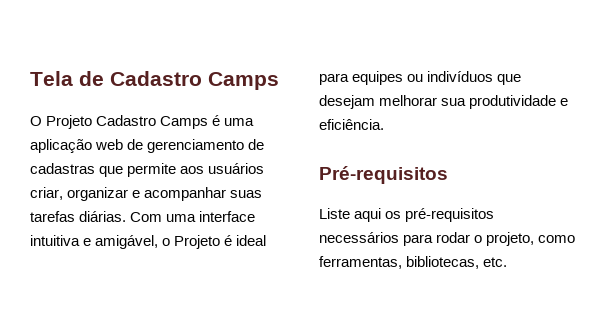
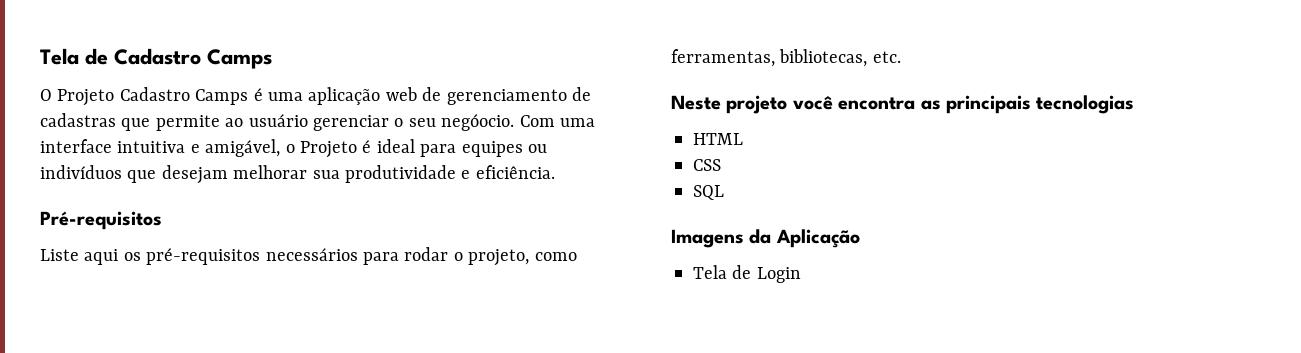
- O Projeto Cadastro Camps é uma aplicação web de gerenciamento de cadastras que permite aos usuários criar, organizar e acompanhar suas tarefas diárias.
+ O Projeto Cadastro Camps é uma aplicação web de gerenciamento de cadastras que permite ao usuário gerenciar o seu negóocio.
+ Neste projeto você encontra as principais tecnologias
+ HTML
+ CSS
+ SQL
+ Imagens da Aplicação
+ Tela de Login

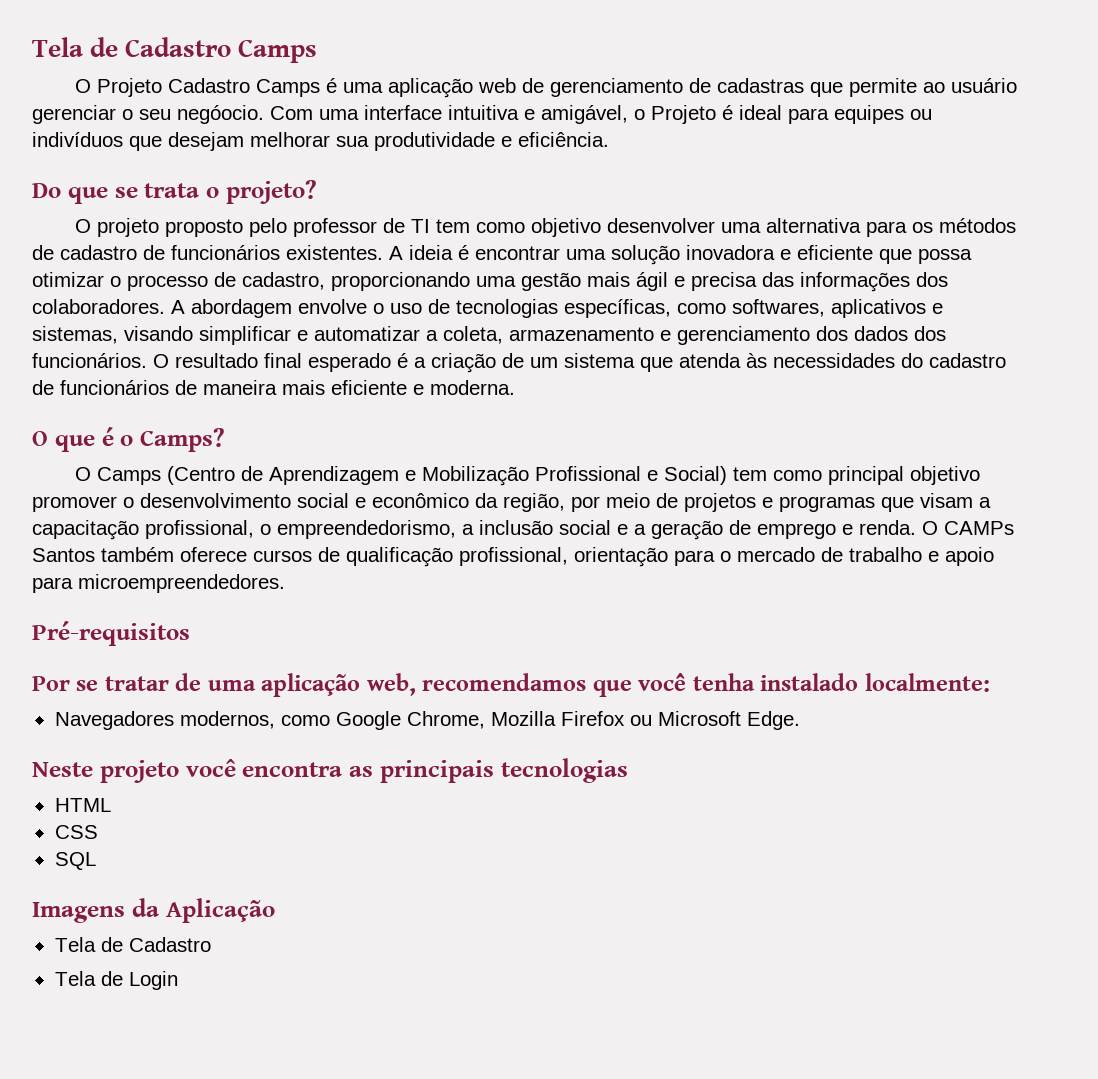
+ Do que se trata o projeto?
+ O projeto proposto pelo professor de TI tem como objetivo desenvolver uma alternativa para os métodos de cadastro de funcionários existentes. A ideia é encontrar uma solução inovadora e eficiente que possa otimizar o processo de cadastro, proporcionando uma gestão mais ágil e precisa das informações dos colaboradores. A abordagem envolve o uso de tecnologias específicas, como softwares, aplicativos e sistemas, visando simplificar e automatizar a coleta, armazenamento e gerenciamento dos dados dos funcionários. O resultado final esperado é a criação de um sistema que atenda às necessidades do cadastro de funcionários de maneira mais eficiente e moderna.
+ O que é o Camps?
+ O Camps (Centro de Aprendizagem e Mobilização Profissional e Social) tem como principal objetivo promover o desenvolvimento social e econômico da região, por meio de projetos e programas que visam a capacitação profissional, o empreendedorismo, a inclusão social e a geração de emprego e renda. O CAMPs Santos também oferece cursos de qualificação profissional, orientação para o mercado de trabalho e apoio para microempreendedores.
  Pré-requisitos
- Liste aqui os pré-requisitos necessários para rodar o projeto, como ferramentas, bibliotecas, etc.
+ Por se tratar de uma aplicação web, recomendamos que você tenha instalado localmente:
+ Navegadores modernos, como Google Chrome, Mozilla Firefox ou Microsoft Edge.
  Imagens da Aplicação
+ Tela de Cadastro

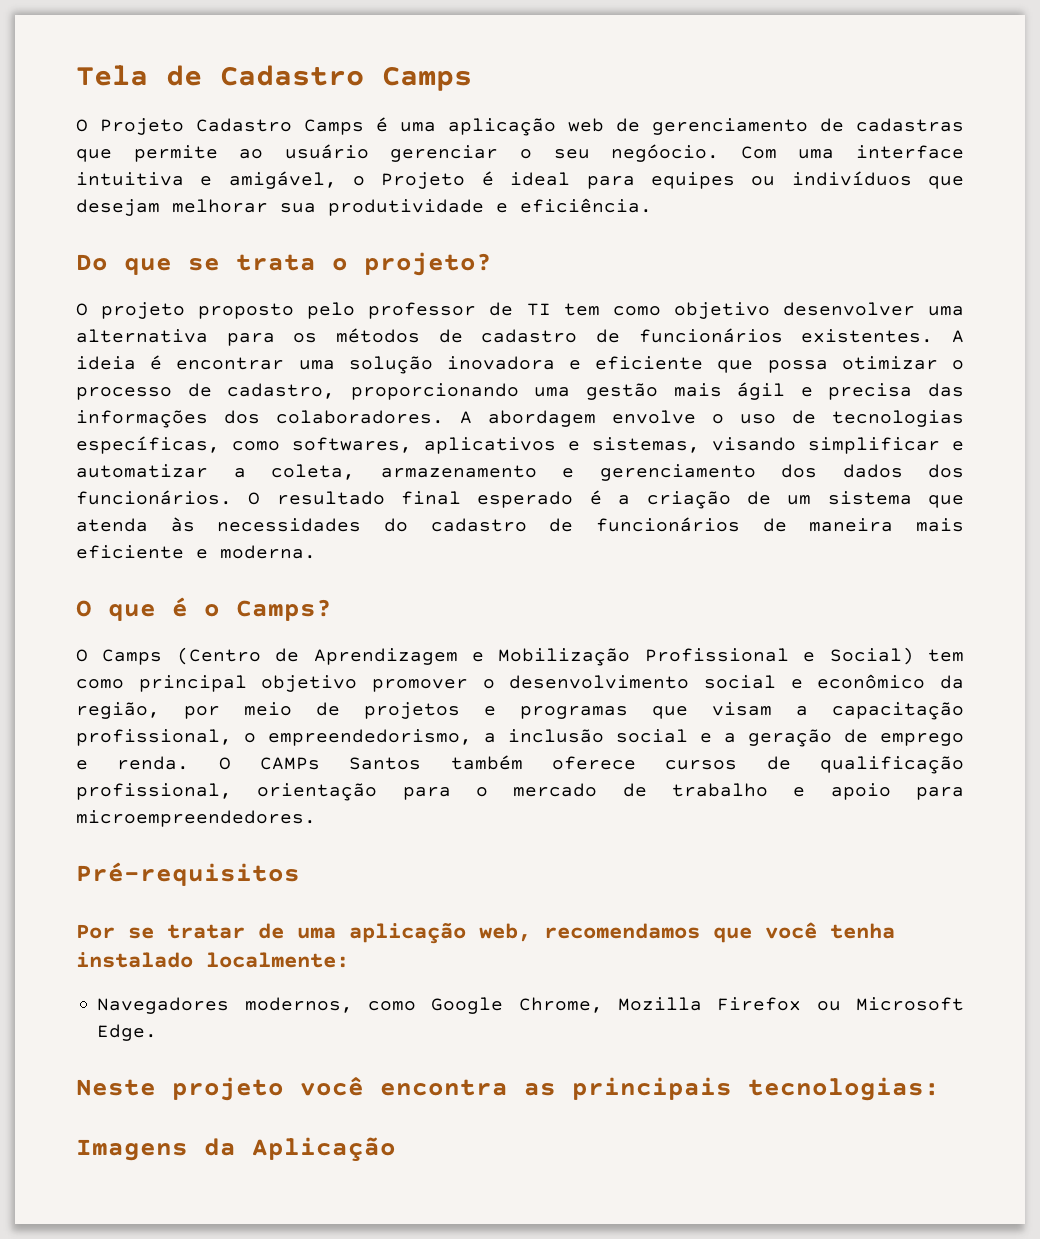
- Neste projeto você encontra as principais tecnologias
- HTML
- CSS
- SQL
+ Neste projeto você encontra as principais tecnologias:
  Imagens da Aplicação
- Tela de Cadastro
- Tela de Login

